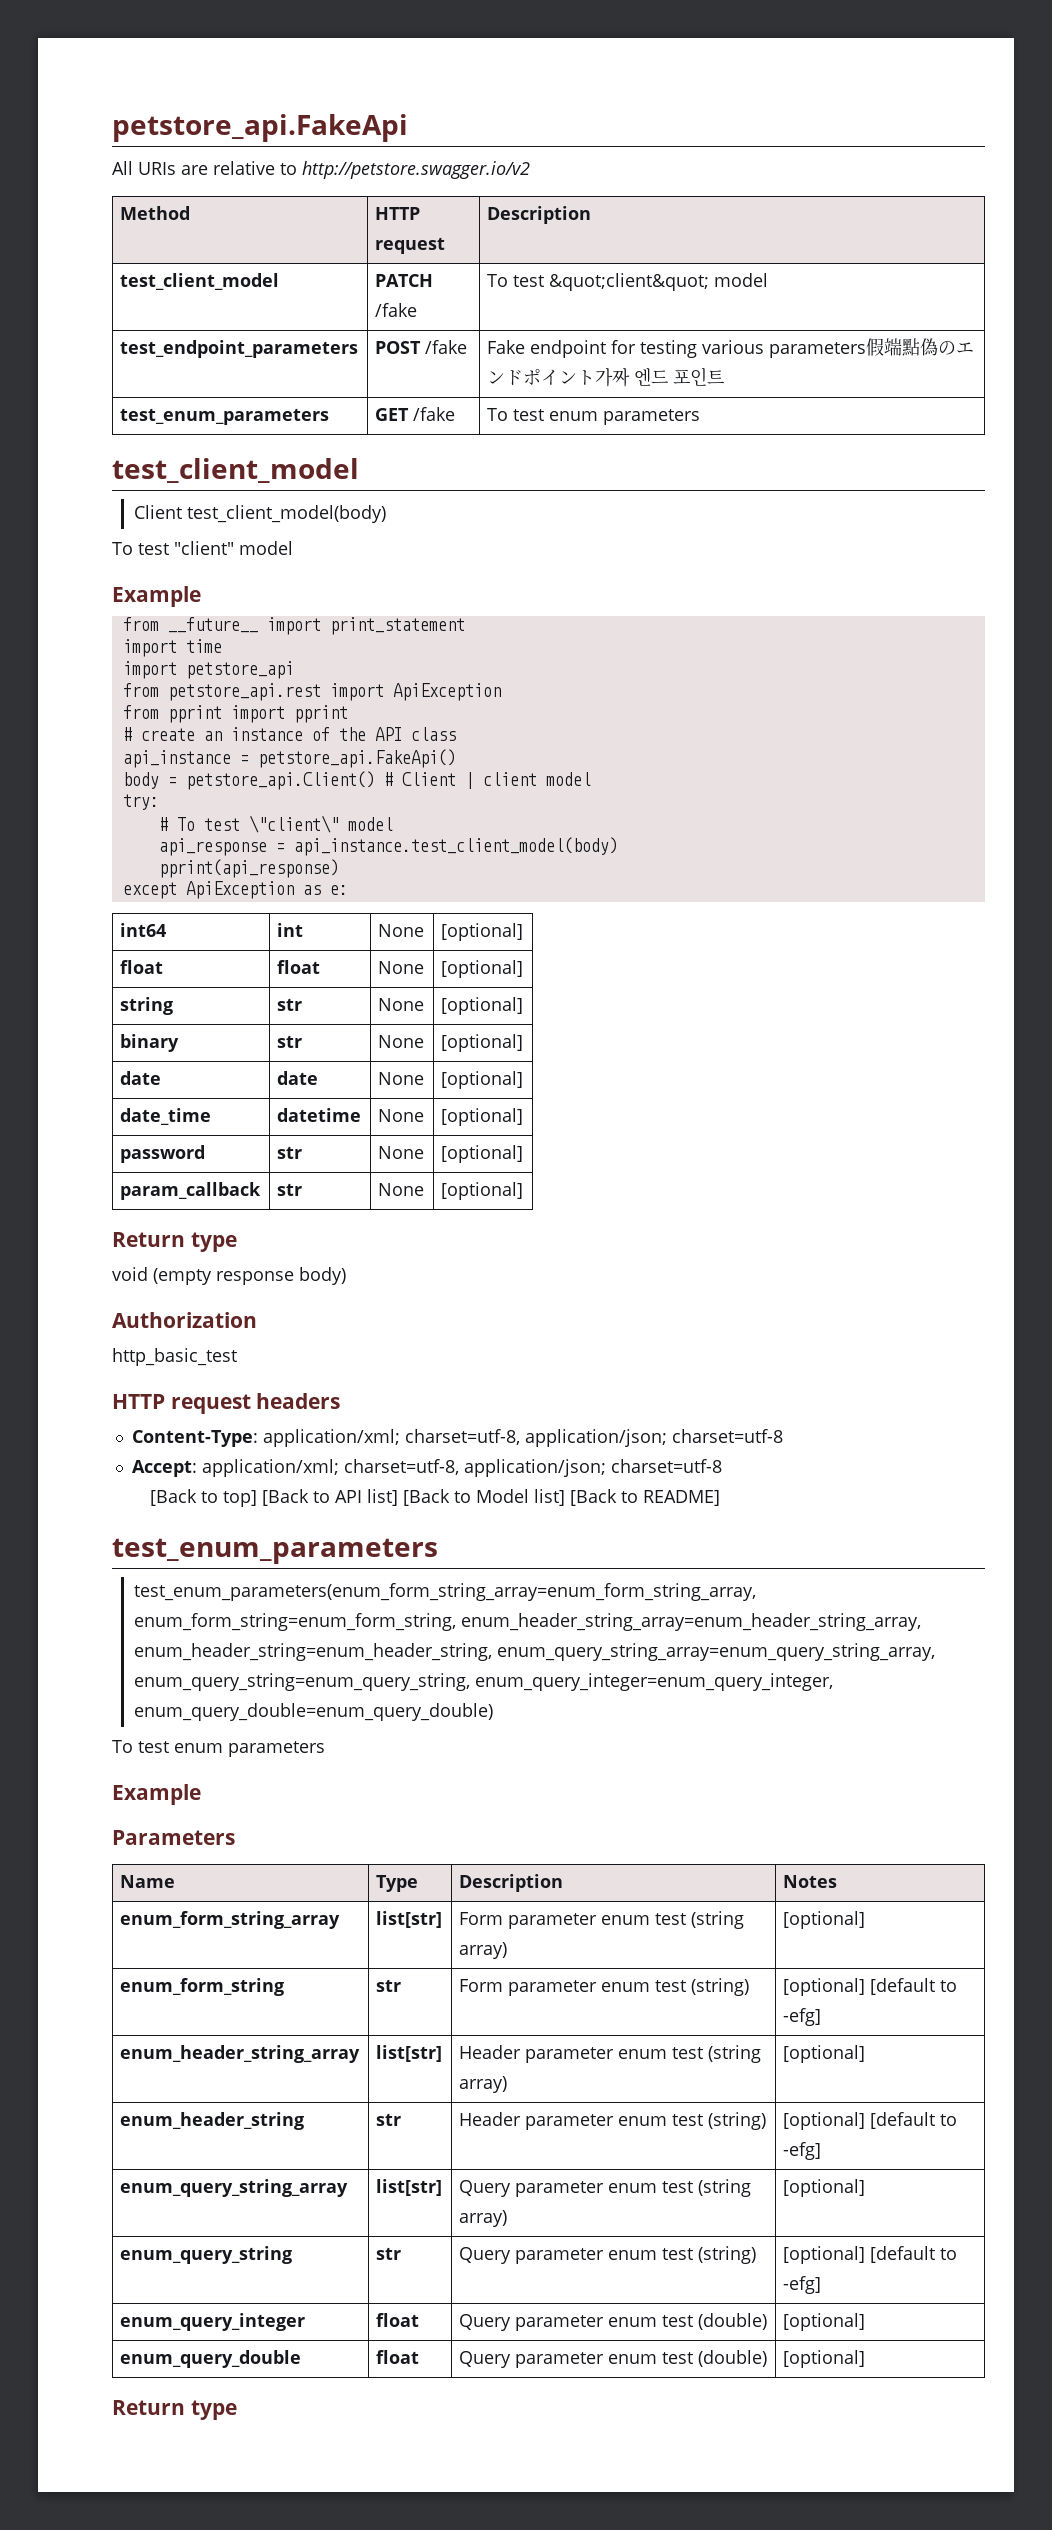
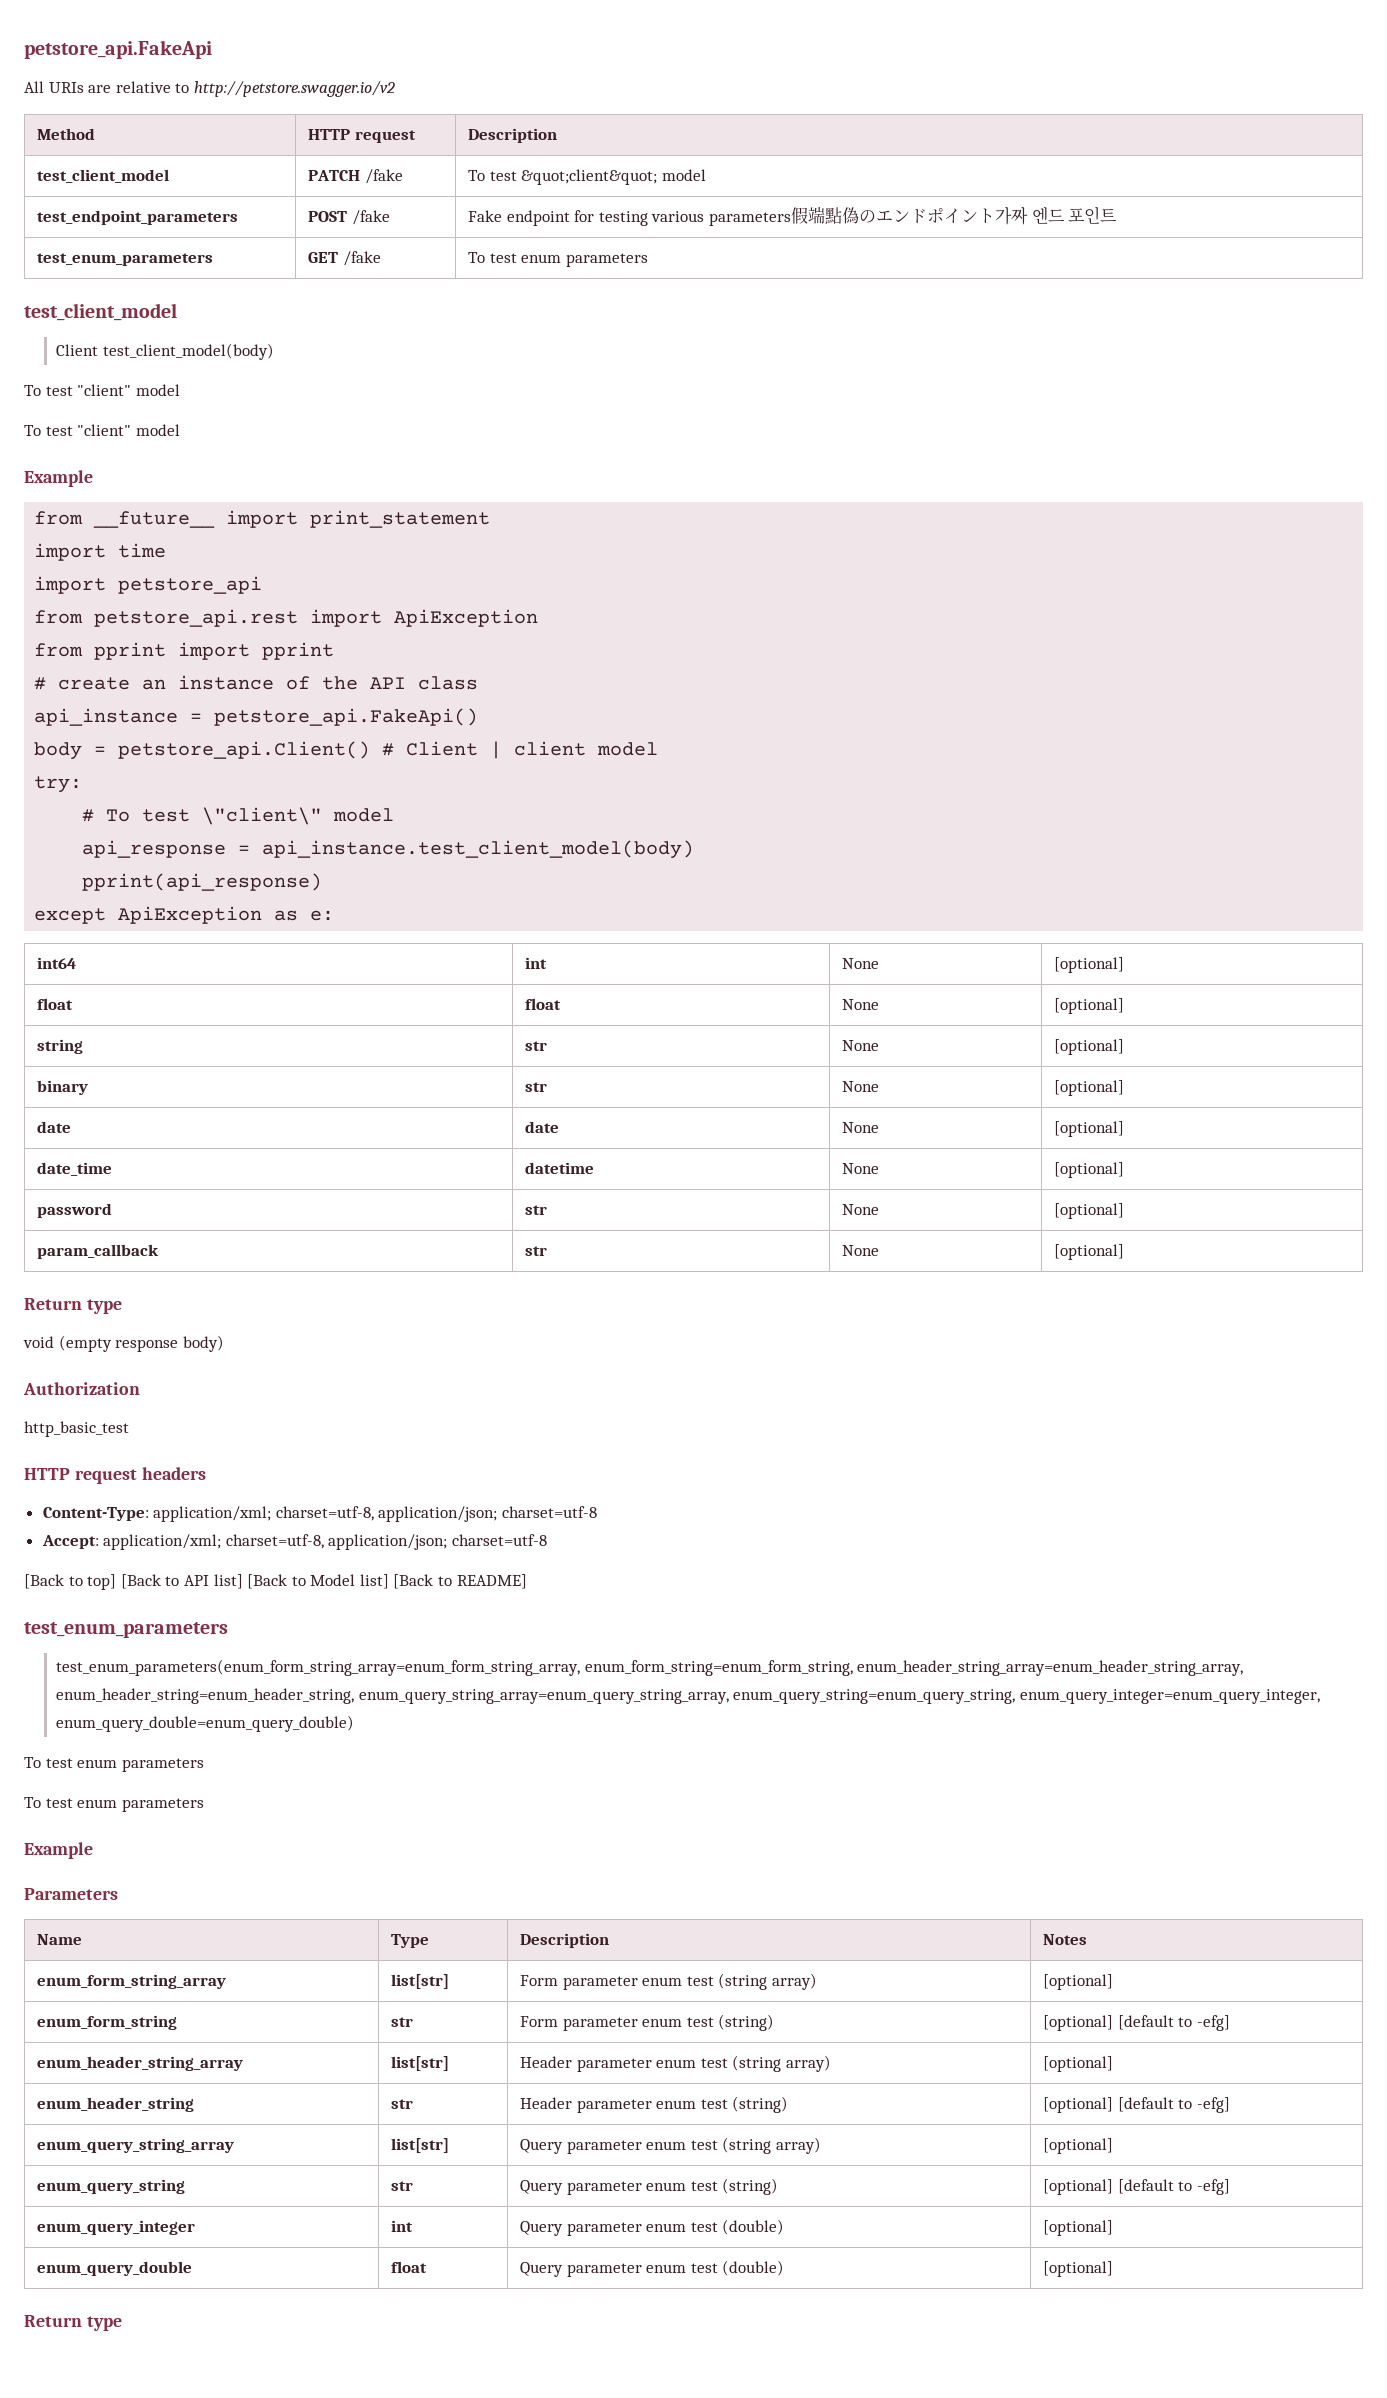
  Client test_client_model(body)
+ To test "client" model
  test_enum_parameters(enum_form_string_array=enum_form_string_array, enum_form_string=enum_form_string, enum_header_string_array=enum_header_string_array, enum_header_string=enum_header_string, enum_query_string_array=enum_query_string_array, enum_query_string=enum_query_string, enum_query_integer=enum_query_integer, enum_query_double=enum_query_double)
+ To test enum parameters
- enum_query_integer | float | Query parameter enum test (double) | [optional]
+ enum_query_integer | int | Query parameter enum test (double) | [optional]

